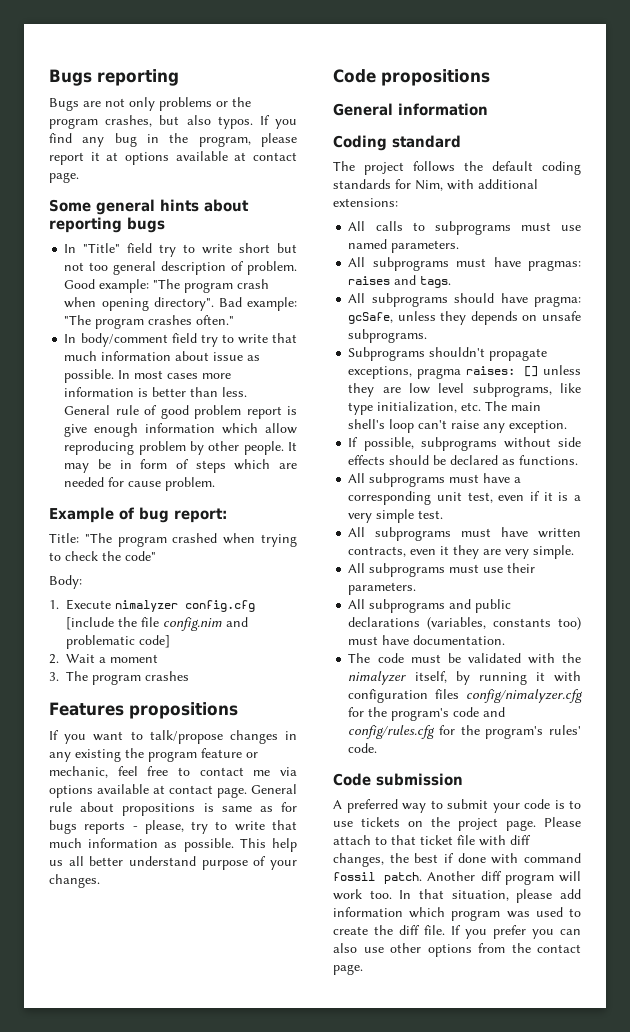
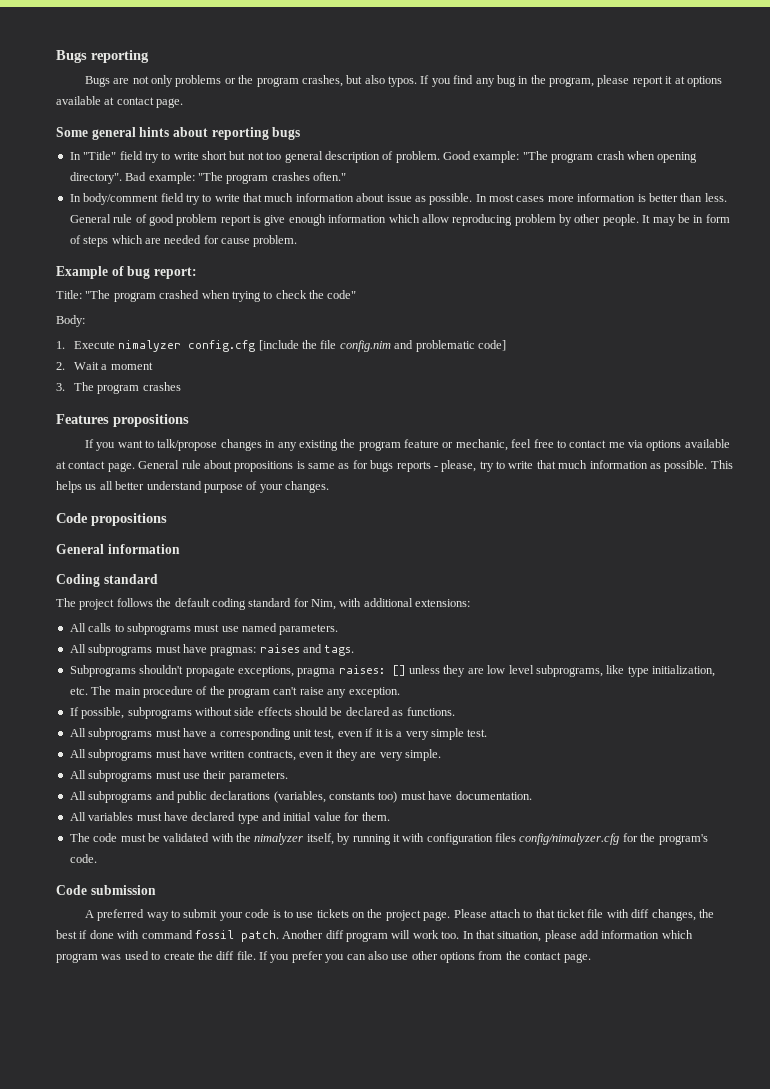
- This help us all better understand purpose of your changes.
+ This helps us all better understand purpose of your changes.
- The project follows the default coding standards for Nim, with additional extensions:
+ The project follows the default coding standard for Nim, with additional extensions:
- All subprograms should have pragma: gcSafe, unless they depends on unsafe subprograms.
- Subprograms shouldn't propagate exceptions, pragma raises: [] unless they are low level subprograms, like type initialization, etc. The main shell's loop can't raise any exception.
+ Subprograms shouldn't propagate exceptions, pragma raises: [] unless they are low level subprograms, like type initialization, etc. The main procedure of the program can't raise any exception.
+ All variables must have declared type and initial value for them.
- The code must be validated with the nimalyzer itself, by running it with configuration files config/nimalyzer.cfg for the program's code and config/rules.cfg for the program's rules' code.
+ The code must be validated with the nimalyzer itself, by running it with configuration files config/nimalyzer.cfg for the program's code.

